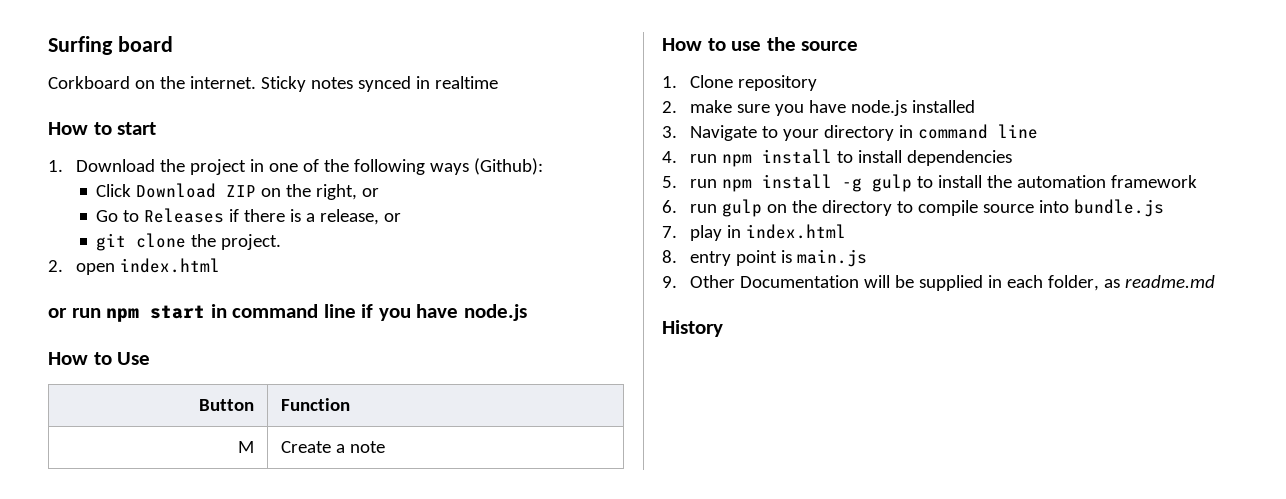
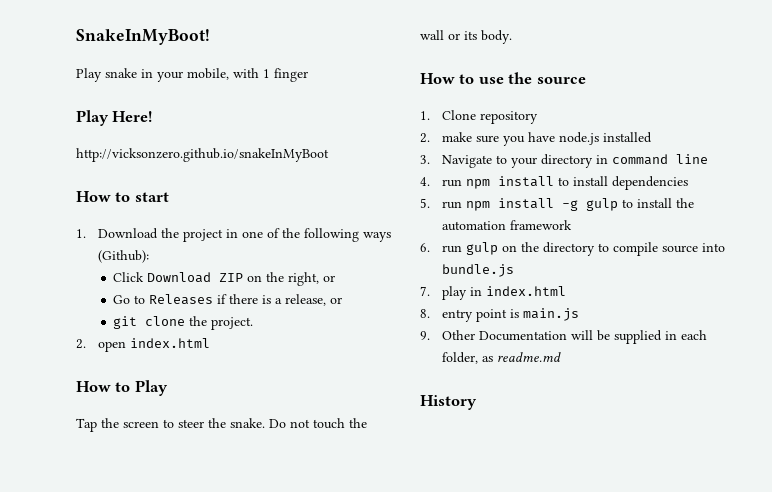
- Surfing board
- Corkboard on the internet. Sticky notes synced in realtime
+ SnakeInMyBoot!
+ Play snake in your mobile, with 1 finger
+ Play Here!
+ http://vicksonzero.github.io/snakeInMyBoot
- or run npm start in command line if you have node.js
- How to Use
- Button | Function
- M | Create a note
+ How to Play
+ Tap the screen to steer the snake. Do not touch the wall or its body.

